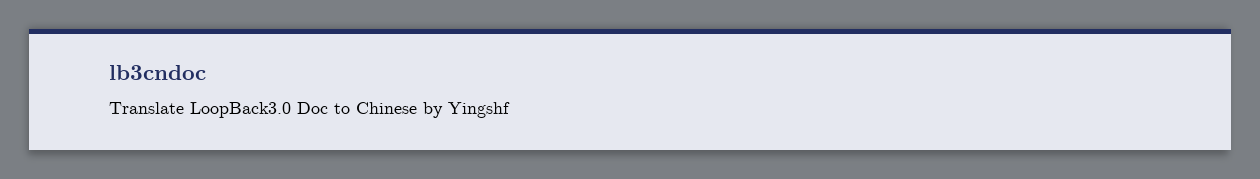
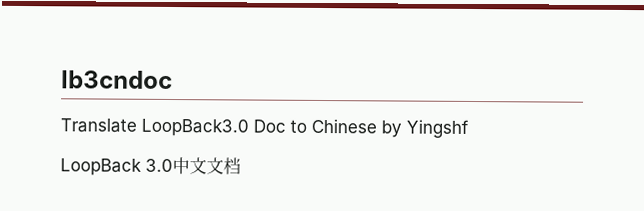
+ LoopBack 3.0中文文档

